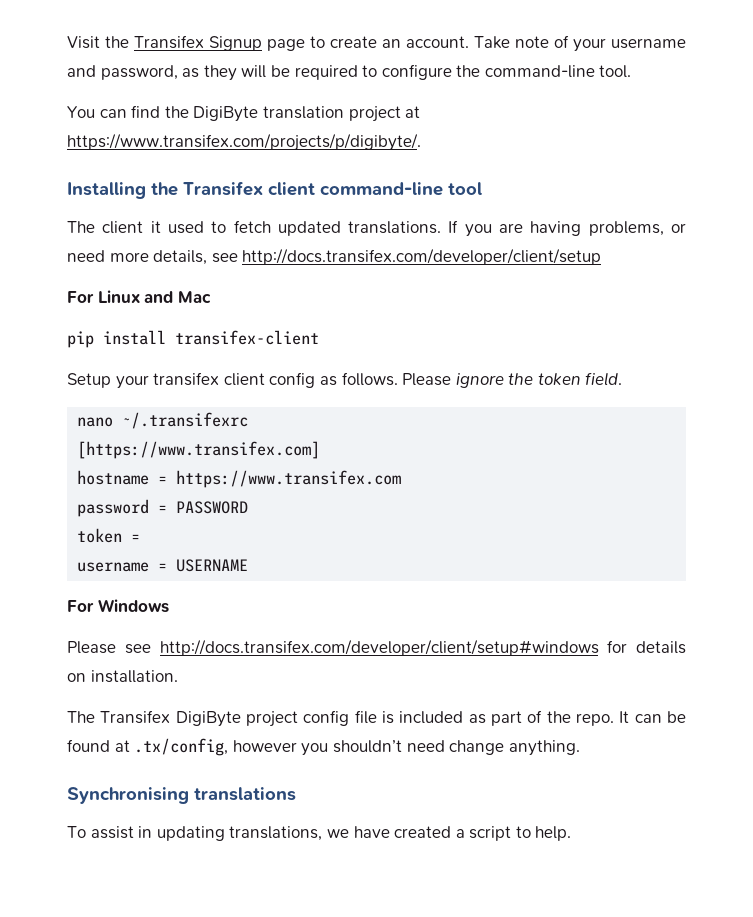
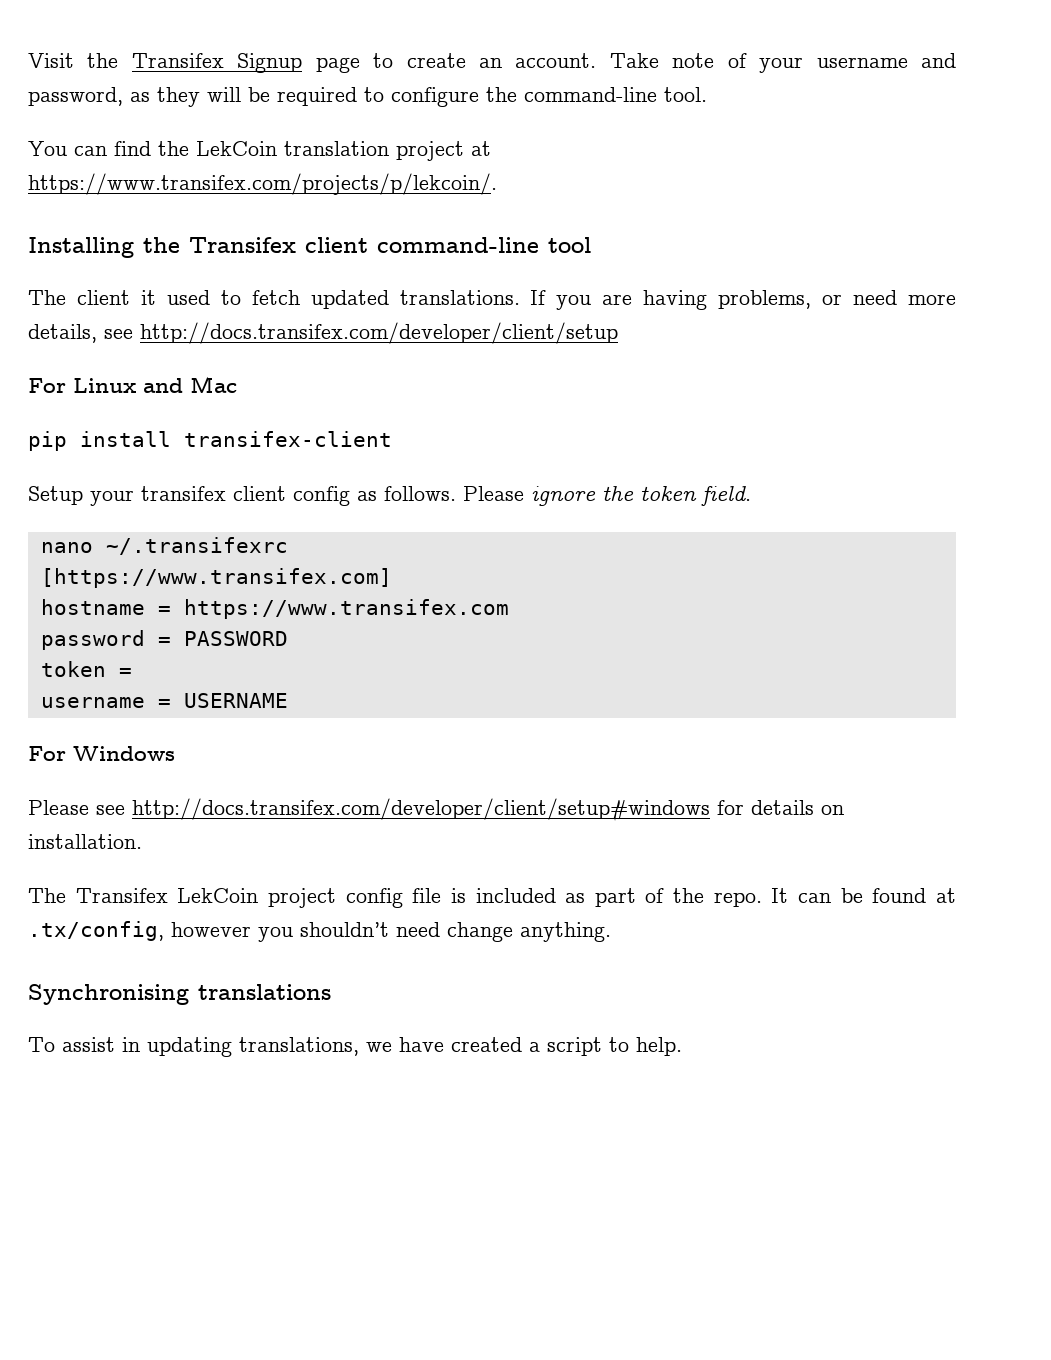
- You can find the DigiByte translation project at https://www.transifex.com/projects/p/digibyte/.
+ You can find the LekCoin translation project at https://www.transifex.com/projects/p/lekcoin/.
- The Transifex DigiByte project config file is included as part of the repo.
+ The Transifex LekCoin project config file is included as part of the repo.

